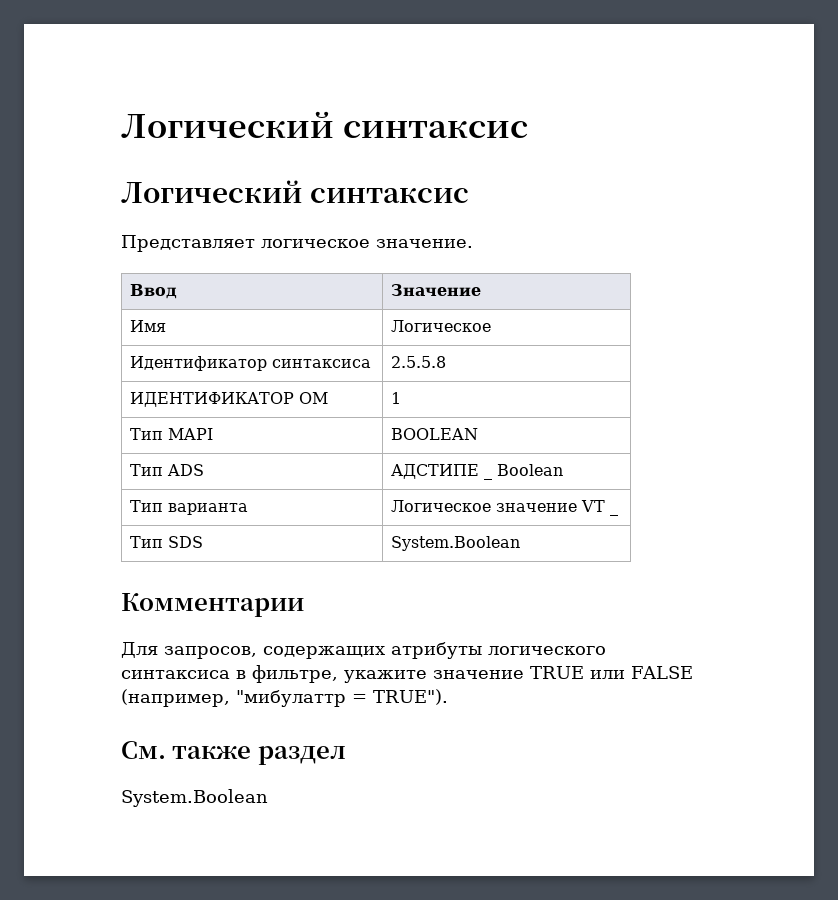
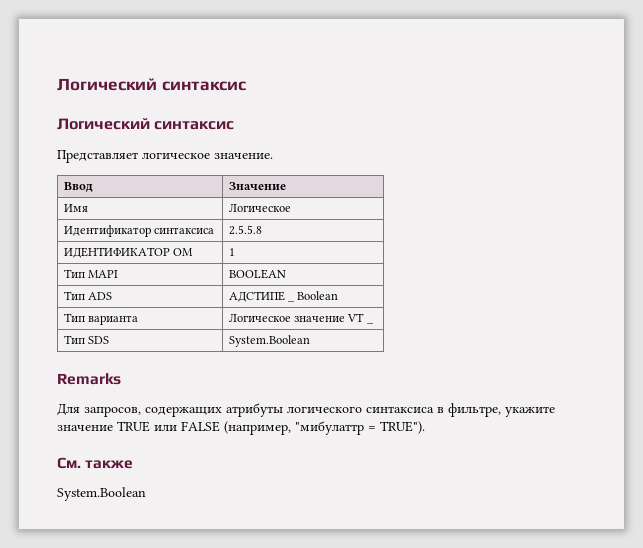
- Комментарии
+ Remarks
- См. также раздел
+ См. также

